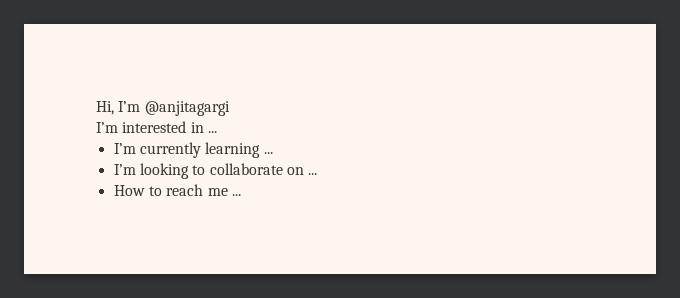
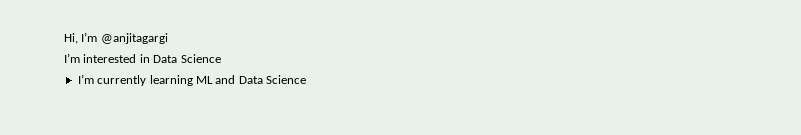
- I’m interested in ...
+ I’m interested in Data Science
- I’m currently learning ...
- I’m looking to collaborate on ...
- How to reach me ...
+ I’m currently learning ML and Data Science

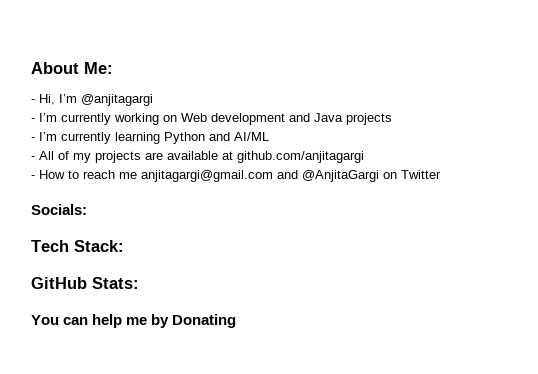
- Hi, I’m @anjitagargi
+ About Me:
+ - Hi, I’m @anjitagargi
- I’m interested in Data Science
- I’m currently learning ML and Data Science
+ - I’m currently working on Web development and Java projects
+ - I’m currently learning Python and AI/ML
+ - All of my projects are available at github.com/anjitagargi
+ - How to reach me anjitagargi@gmail.com and @AnjitaGargi on Twitter
+ Socials:
+ Tech Stack:
+ GitHub Stats:
+ You can help me by Donating

